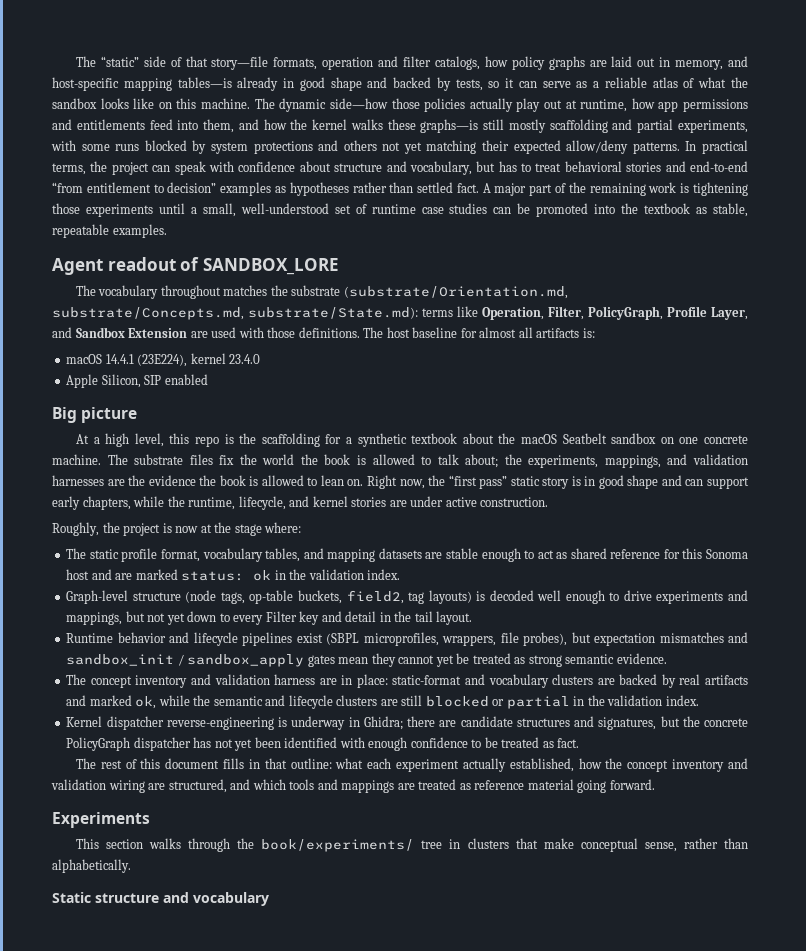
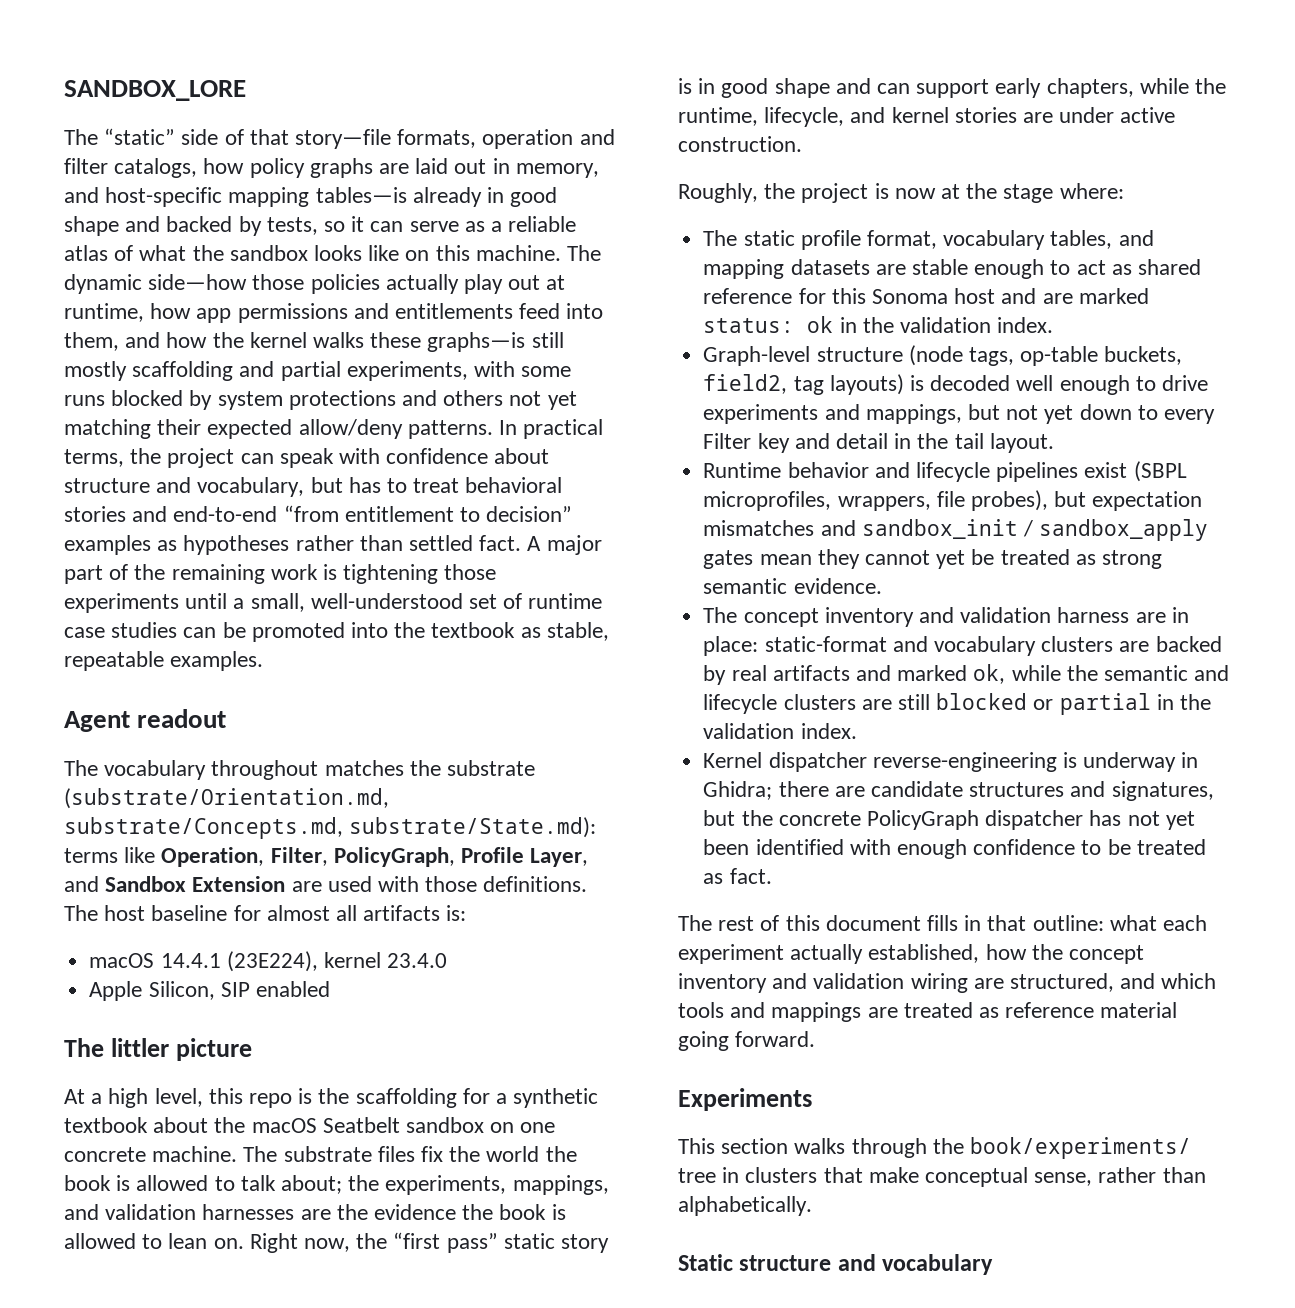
+ SANDBOX_LORE
- Agent readout of SANDBOX_LORE
+ Agent readout
- Big picture
+ The littler picture

